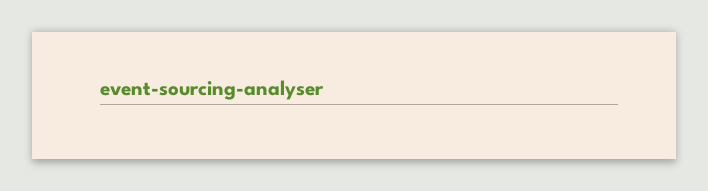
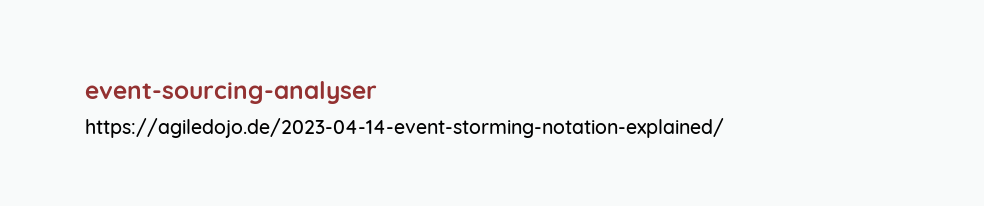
+ https://agiledojo.de/2023-04-14-event-storming-notation-explained/

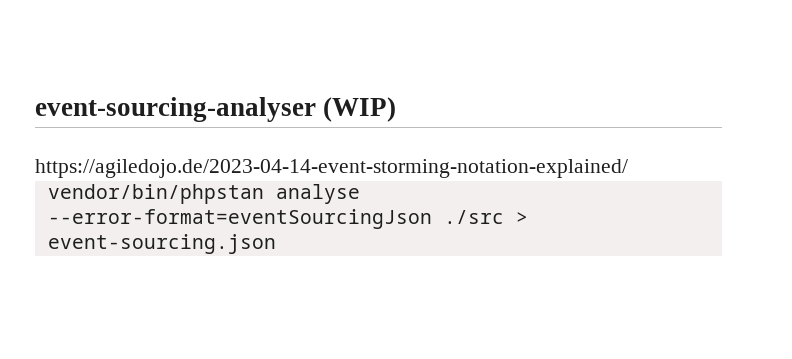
- event-sourcing-analyser
+ event-sourcing-analyser (WIP)
+ vendor/bin/phpstan analyse --error-format=eventSourcingJson ./src > event-sourcing.json

